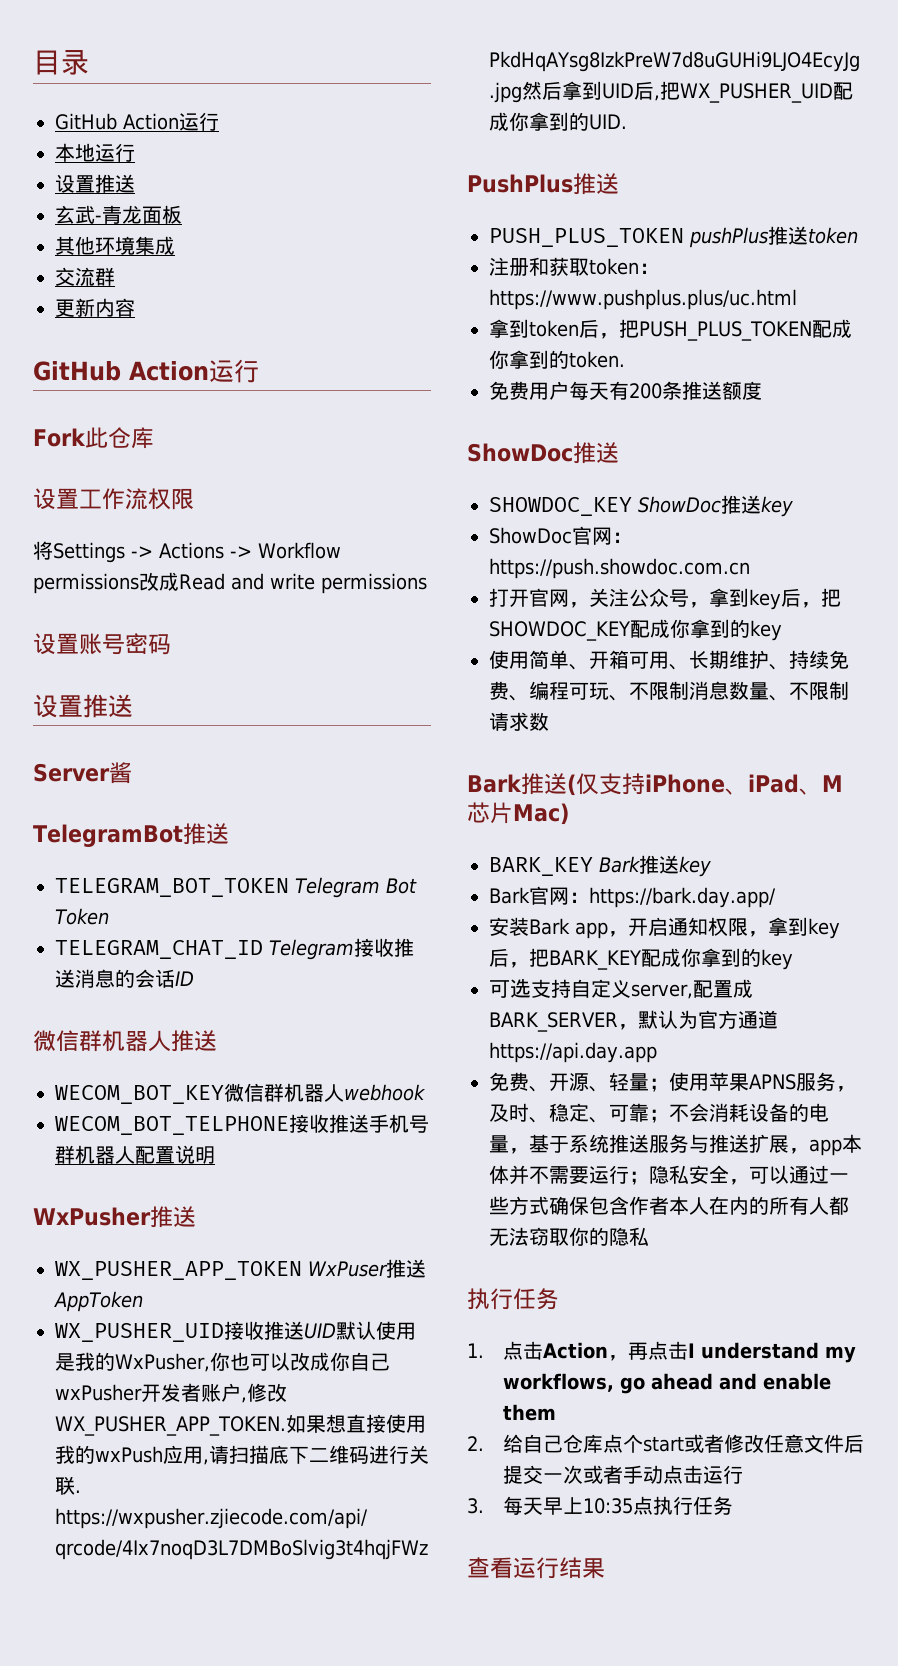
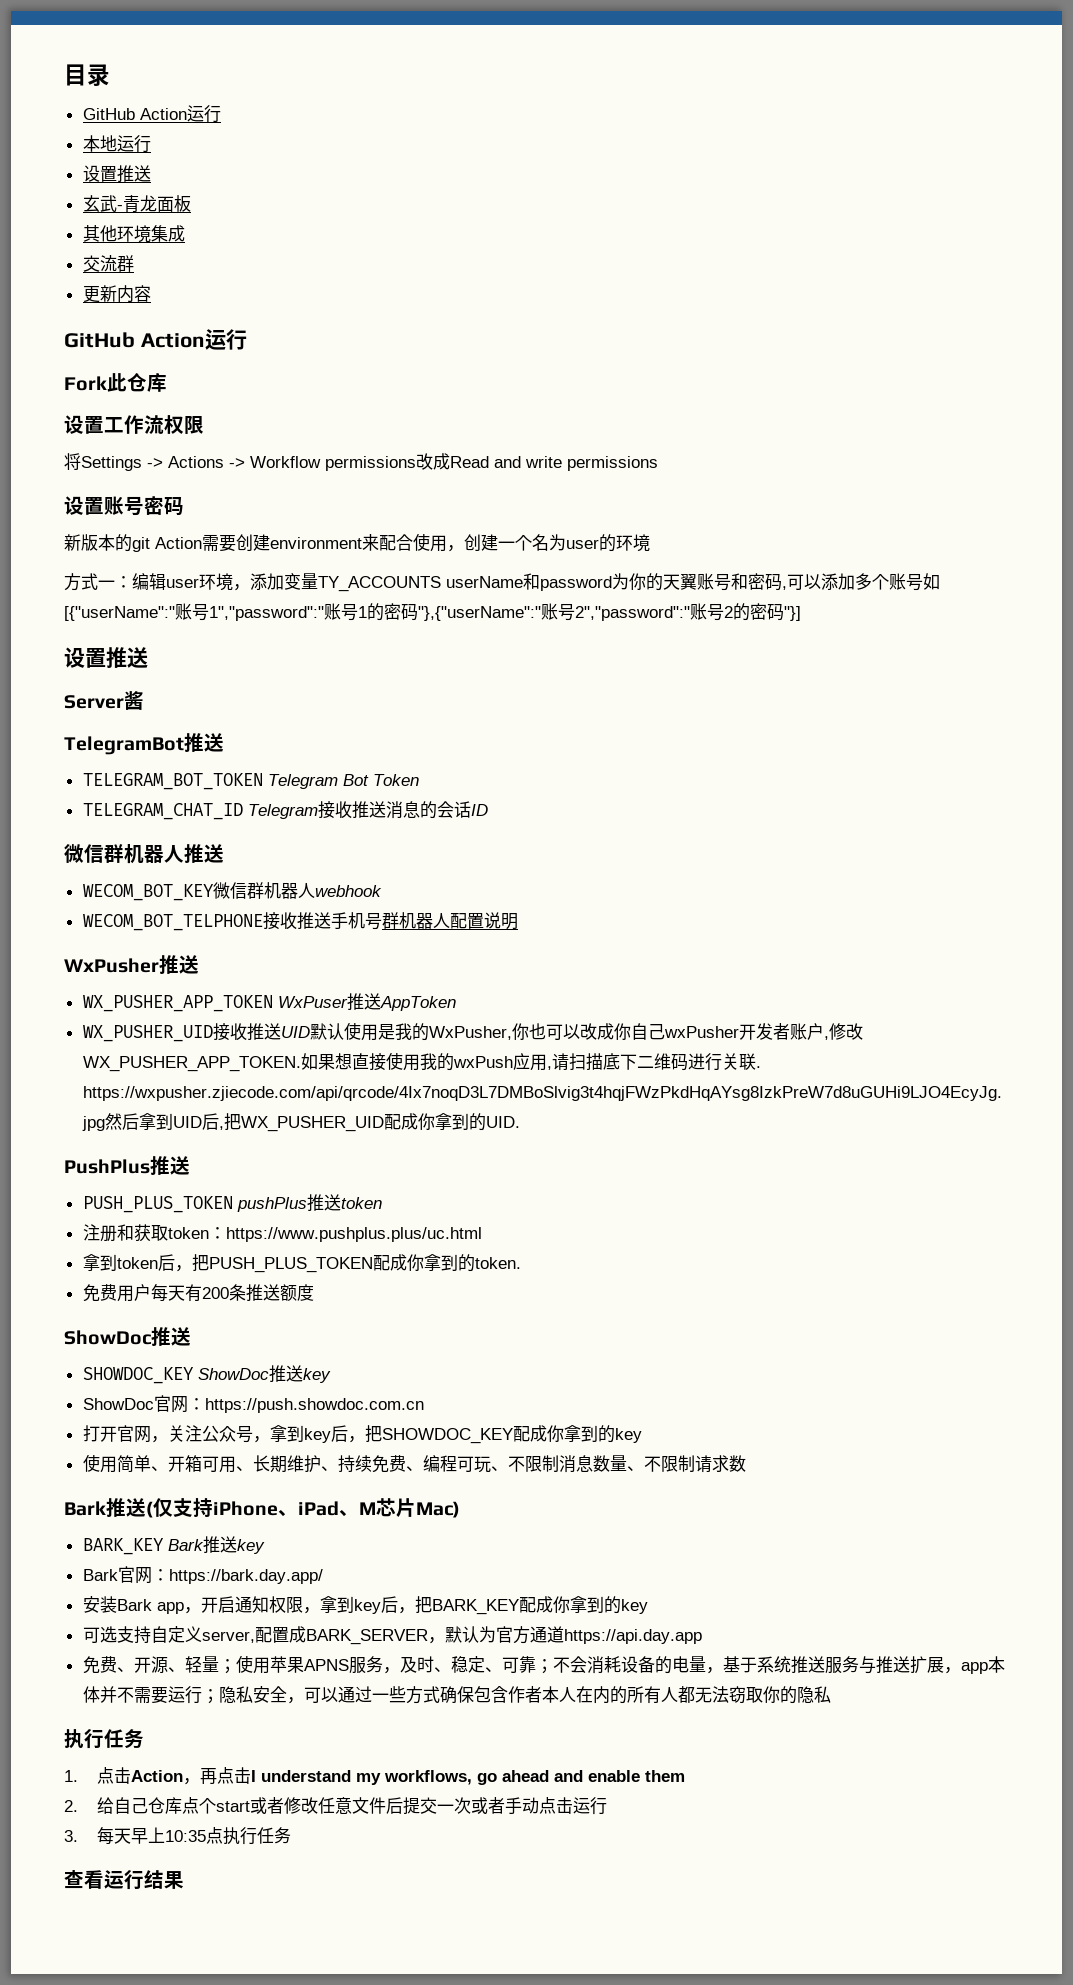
+ 新版本的git Action需要创建environment来配合使用，创建一个名为user的环境
+ 方式一：编辑user环境，添加变量TY_ACCOUNTS userName和password为你的天翼账号和密码,可以添加多个账号如[{"userName":"账号1","password":"账号1的密码"},{"userName":"账号2","password":"账号2的密码"}]

